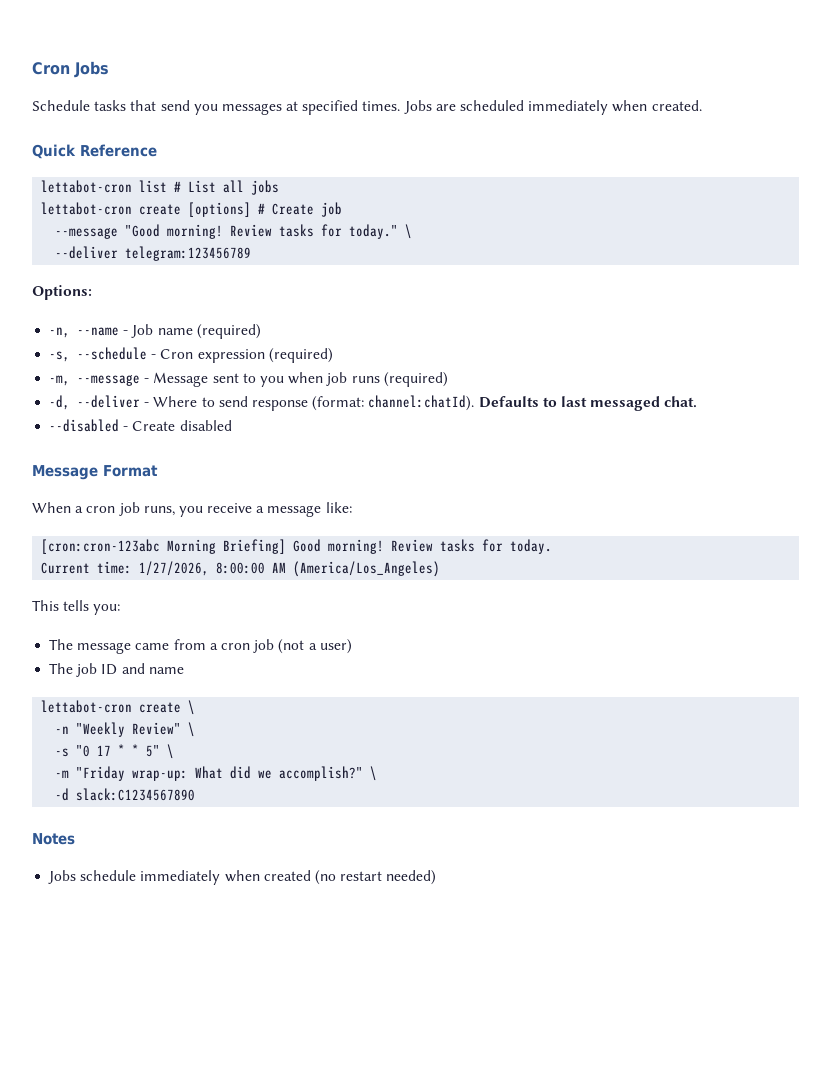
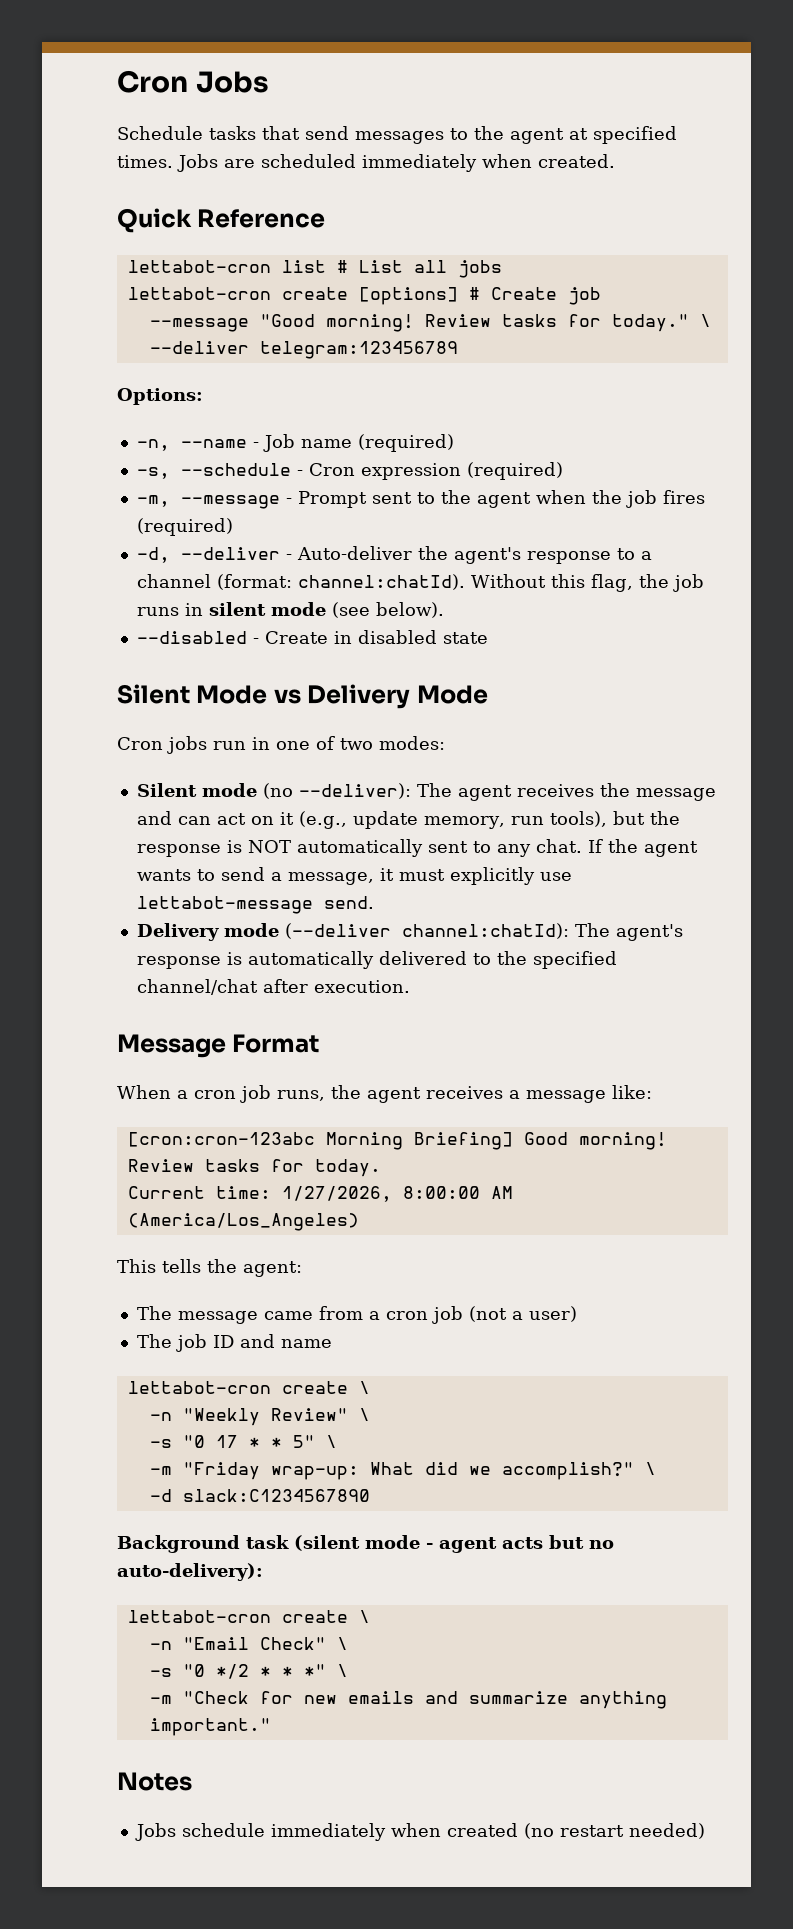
- Schedule tasks that send you messages at specified times.
+ Schedule tasks that send messages to the agent at specified times.
- -m, --message - Message sent to you when job runs (required)
- -d, --deliver - Where to send response (format: channel:chatId). Defaults to last messaged chat.
+ -m, --message - Prompt sent to the agent when the job fires (required)
+ -d, --deliver - Auto-deliver the agent's response to a channel (format: channel:chatId). Without this flag, the job runs in silent mode (see below).
- --disabled - Create disabled
+ --disabled - Create in disabled state
+ Silent Mode vs Delivery Mode
+ Cron jobs run in one of two modes:
+ Silent mode (no --deliver): The agent receives the message and can act on it (e.g., update memory, run tools), but the response is NOT automatically sent to any chat. If the agent wants to send a message, it must explicitly use lettabot-message send.
+ Delivery mode (--deliver channel:chatId): The agent's response is automatically delivered to the specified channel/chat after execution.
- When a cron job runs, you receive a message like:
+ When a cron job runs, the agent receives a message like:
- This tells you:
+ This tells the agent:
+ Background task (silent mode - agent acts but no auto-delivery):
+ lettabot-cron create \
+ -n "Email Check" \
+ -s "0 */2 * * *" \
+ -m "Check for new emails and summarize anything important."

